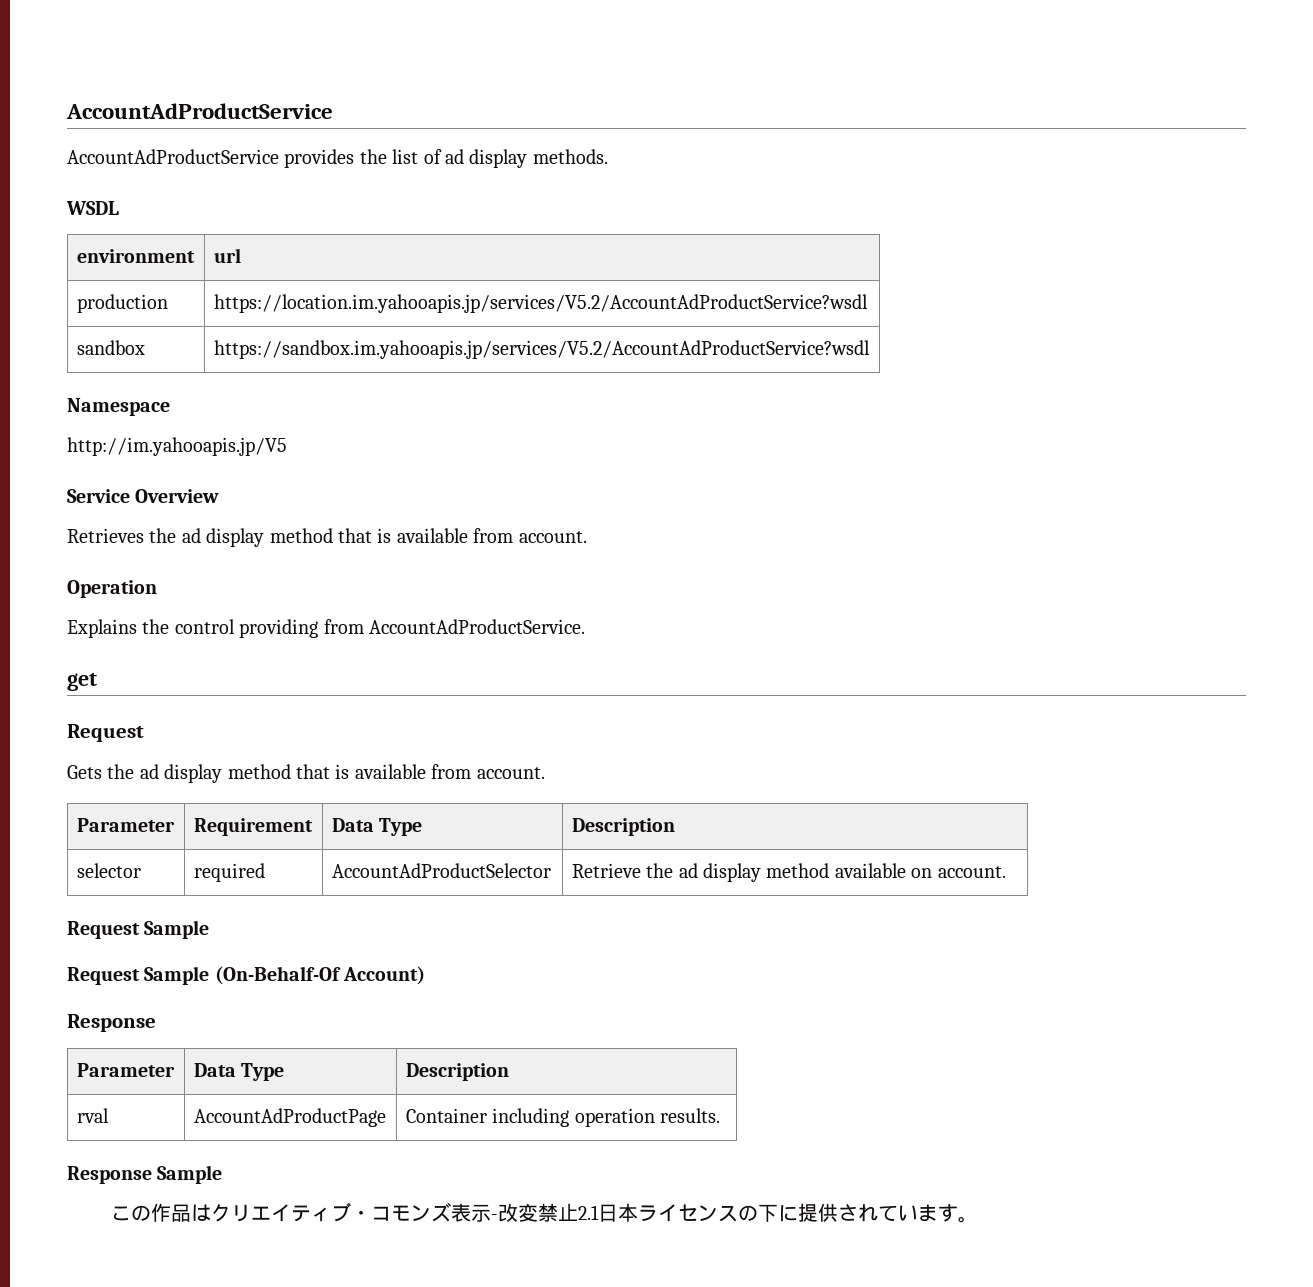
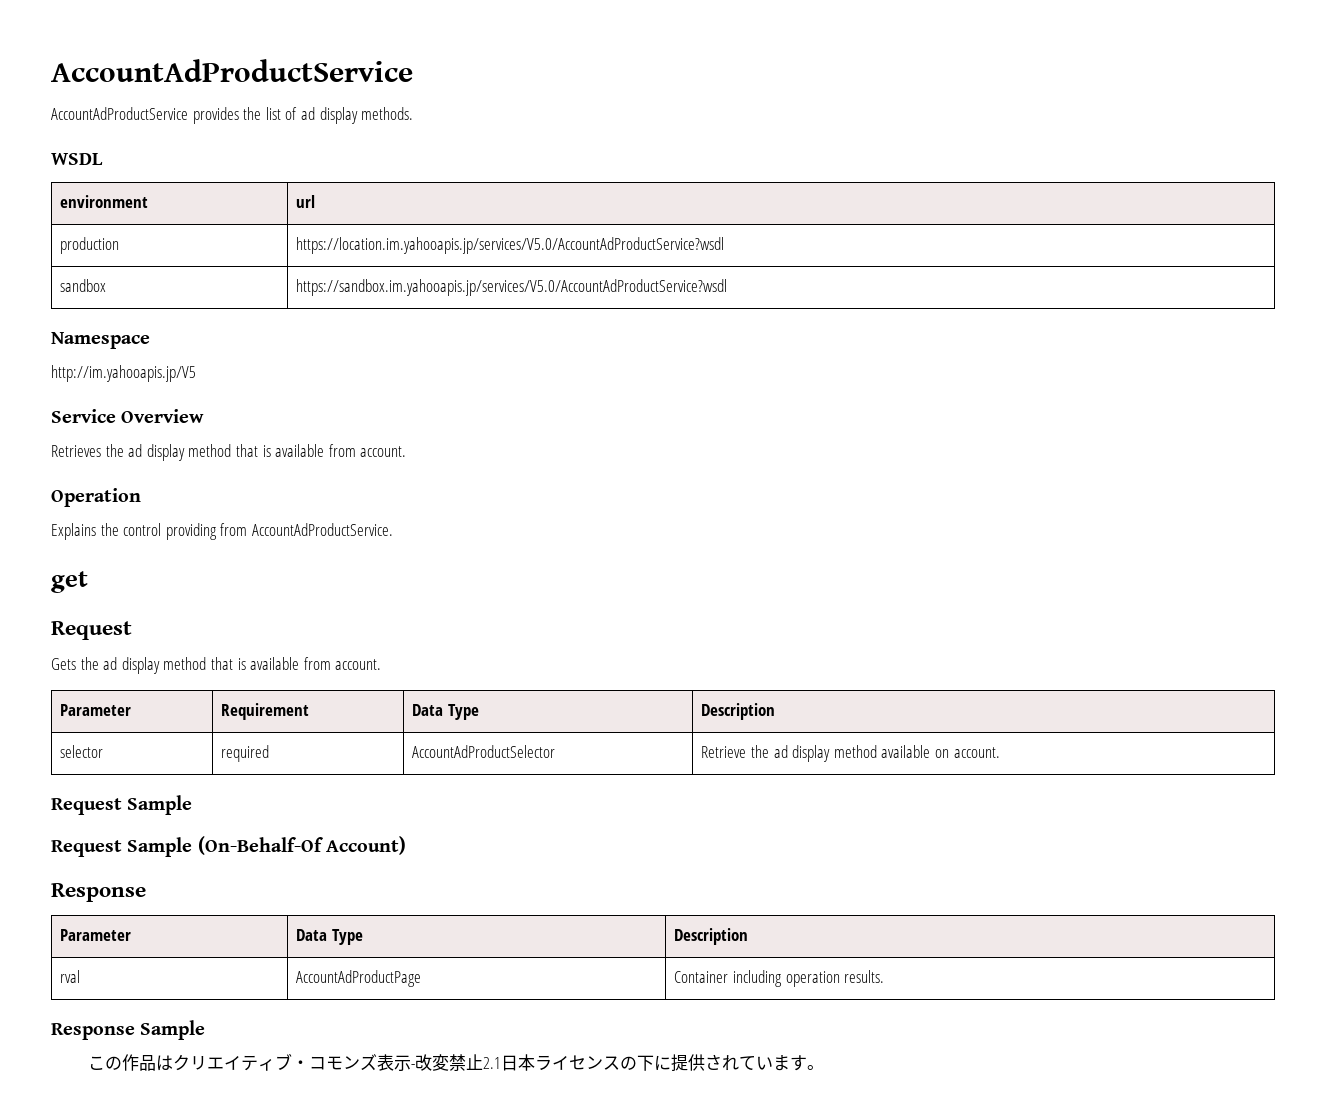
- production | https://location.im.yahooapis.jp/services/V5.2/AccountAdProductService?wsdl
+ production | https://location.im.yahooapis.jp/services/V5.0/AccountAdProductService?wsdl
- sandbox | https://sandbox.im.yahooapis.jp/services/V5.2/AccountAdProductService?wsdl
+ sandbox | https://sandbox.im.yahooapis.jp/services/V5.0/AccountAdProductService?wsdl

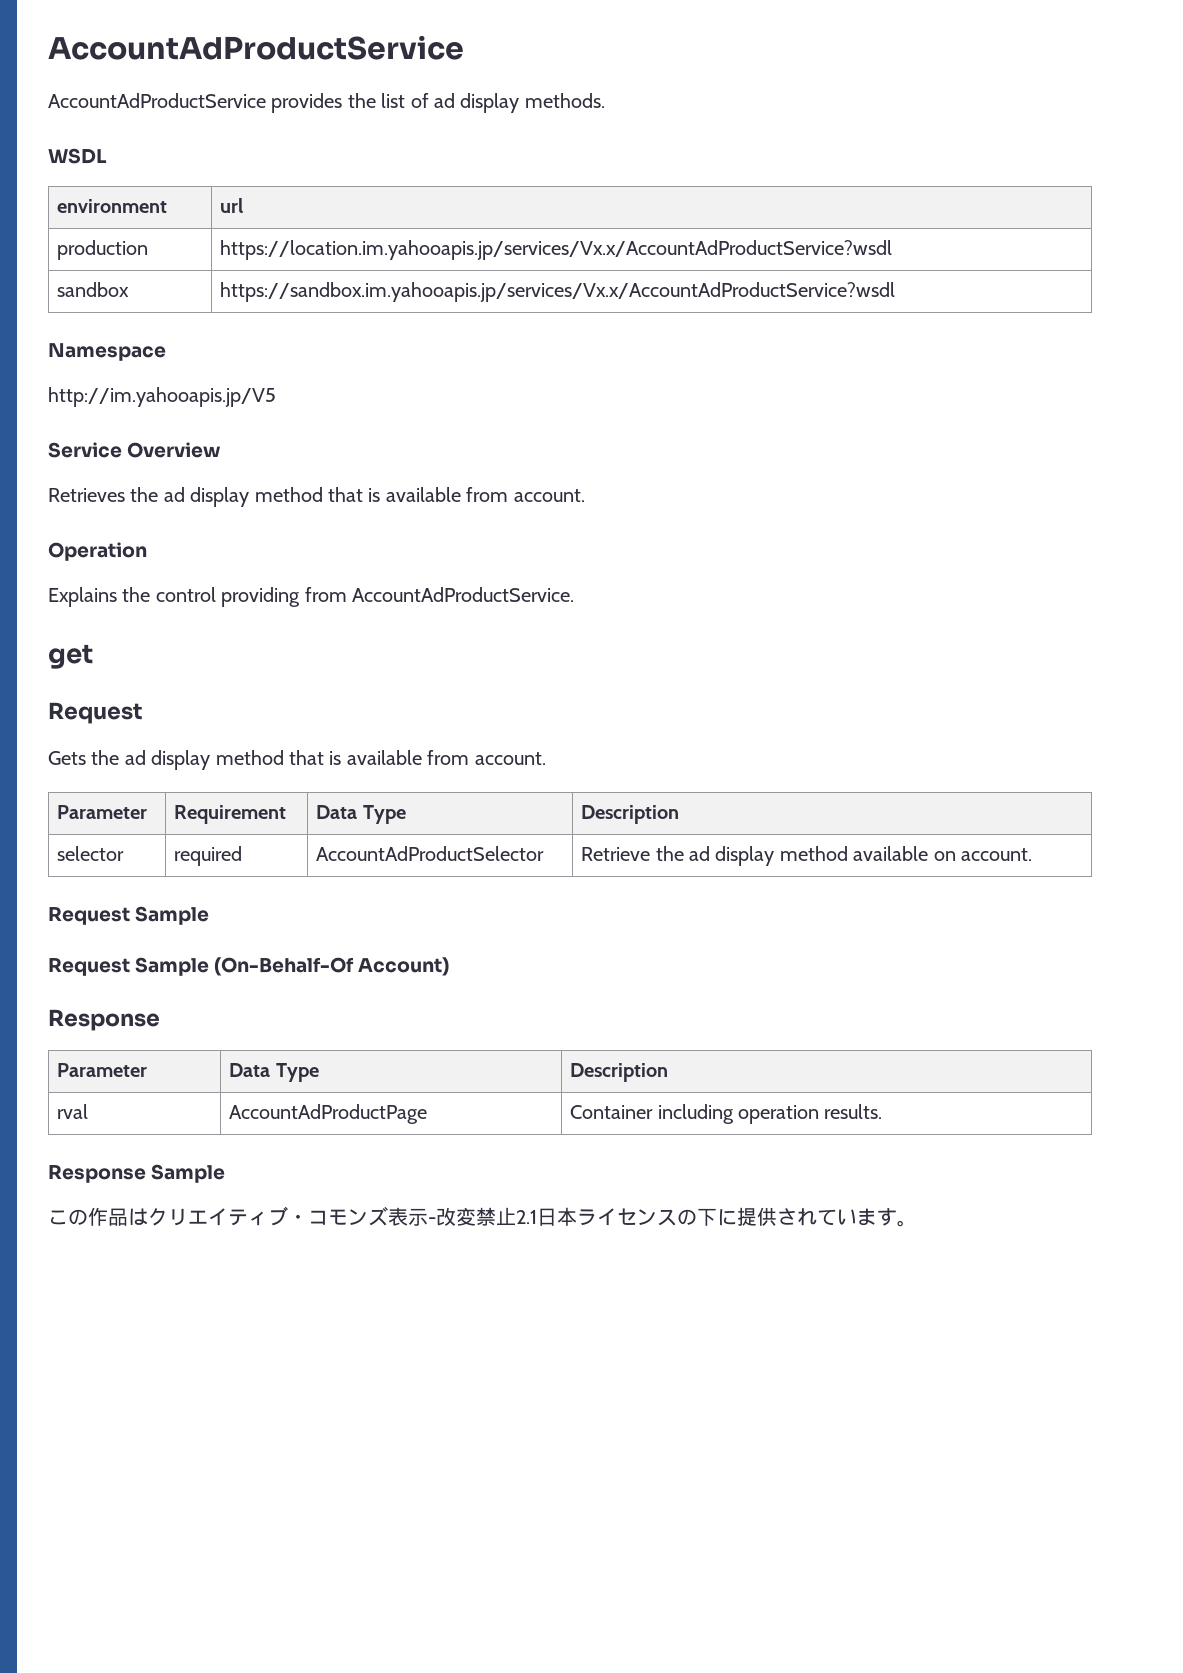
- production | https://location.im.yahooapis.jp/services/V5.0/AccountAdProductService?wsdl
+ production | https://location.im.yahooapis.jp/services/Vx.x/AccountAdProductService?wsdl
- sandbox | https://sandbox.im.yahooapis.jp/services/V5.0/AccountAdProductService?wsdl
+ sandbox | https://sandbox.im.yahooapis.jp/services/Vx.x/AccountAdProductService?wsdl

